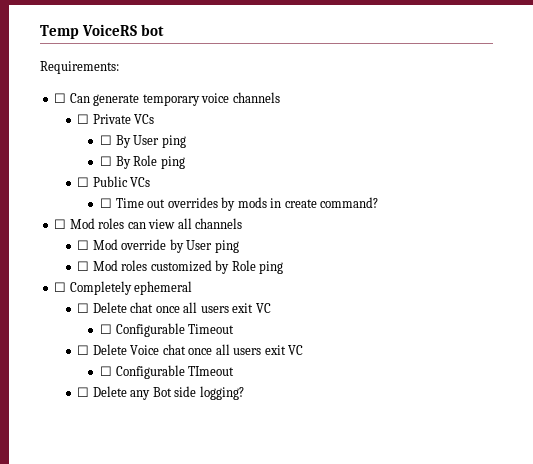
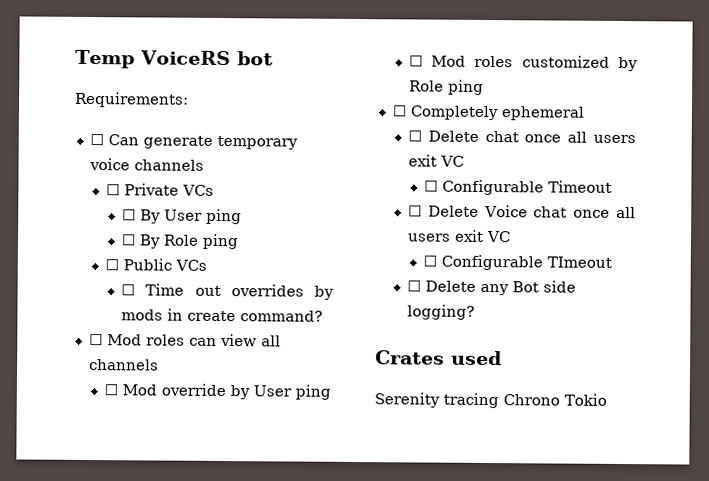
+ Crates used
+ Serenity tracing Chrono Tokio

